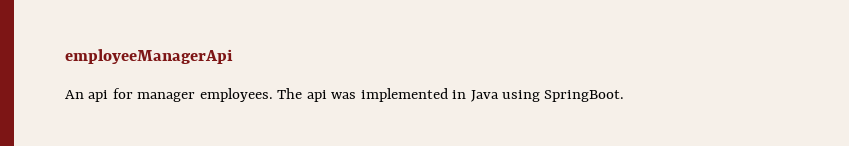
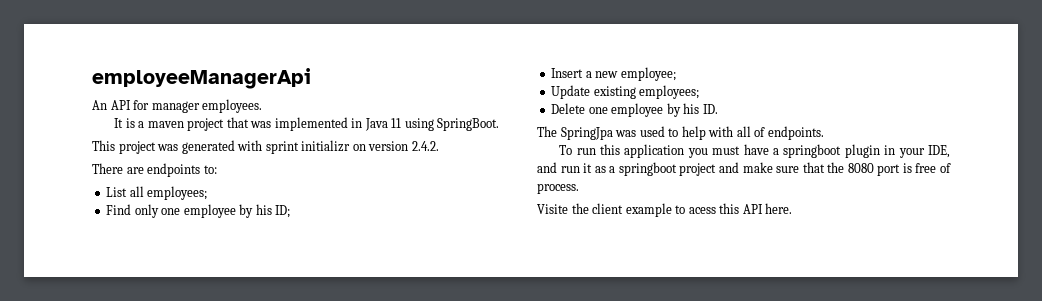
- An api for manager employees. The api was implemented in Java using SpringBoot.
+ An API for manager employees.
+ It is a maven project that was implemented in Java 11 using SpringBoot.
+ This project was generated with sprint initializr on version 2.4.2.
+ There are endpoints to:
+ List all employees;
+ Find only one employee by his ID;
+ Insert a new employee;
+ Update existing employees;
+ Delete one employee by his ID.
+ The SpringJpa was used to help with all of endpoints.
+ To run this application you must have a springboot plugin in your IDE, and run it as a springboot project and make sure that the 8080 port is free of process.
+ Visite the client example to acess this API here.

